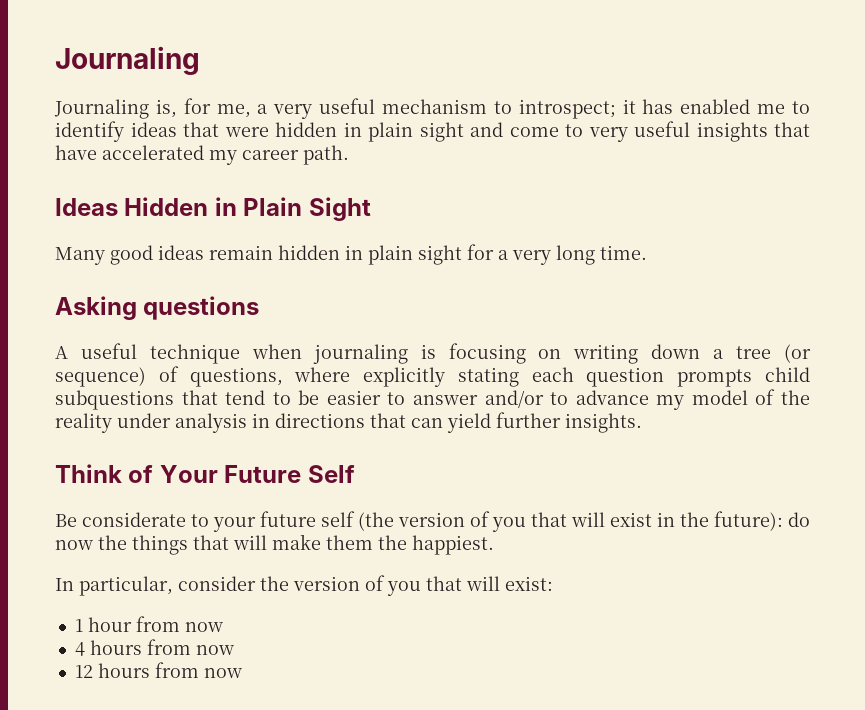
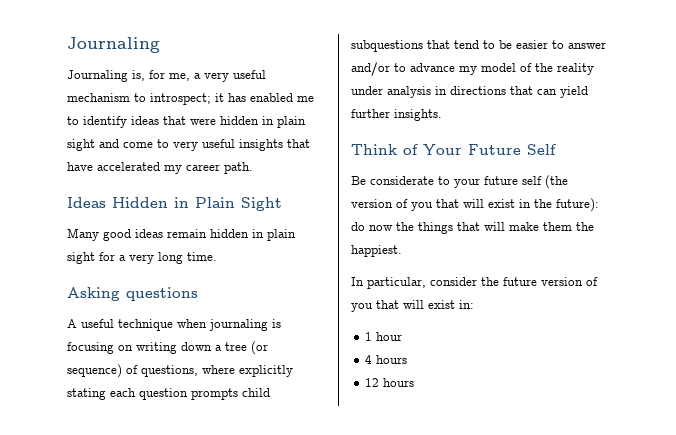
- In particular, consider the version of you that will exist:
+ In particular, consider the future version of you that will exist in:
- 1 hour from now
+ 1 hour
- 4 hours from now
+ 4 hours
- 12 hours from now
+ 12 hours

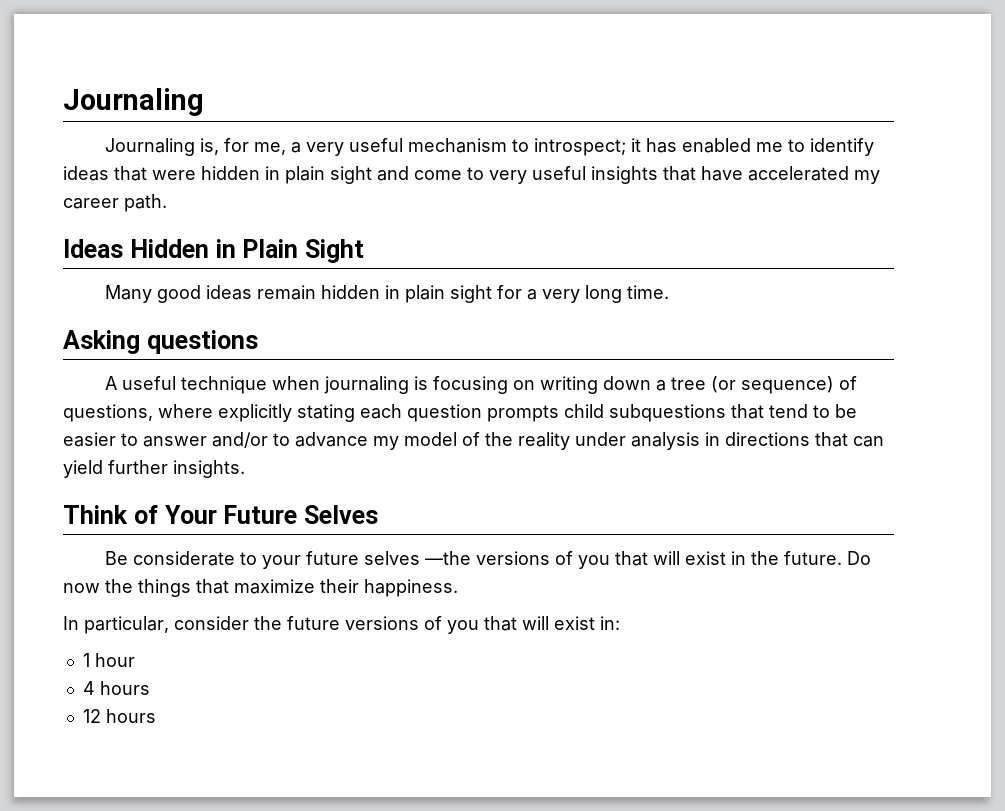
- Think of Your Future Self
+ Think of Your Future Selves
- Be considerate to your future self (the version of you that will exist in the future): do now the things that will make them the happiest.
+ Be considerate to your future selves —the versions of you that will exist in the future. Do now the things that maximize their happiness.
- In particular, consider the future version of you that will exist in:
+ In particular, consider the future versions of you that will exist in:

